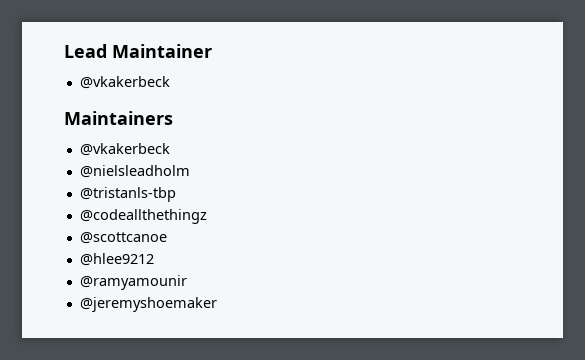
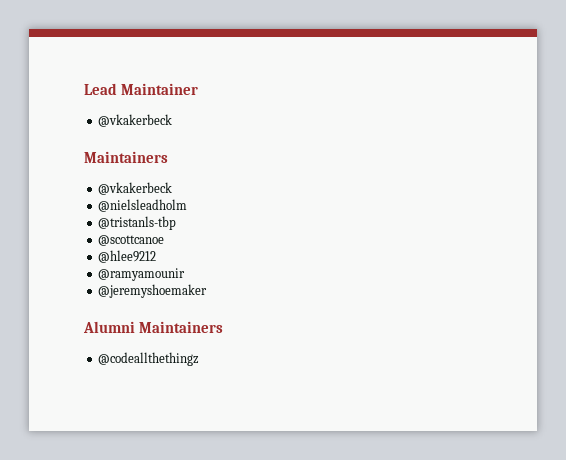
- @codeallthethingz
+ Alumni Maintainers
+ @codeallthethingz

